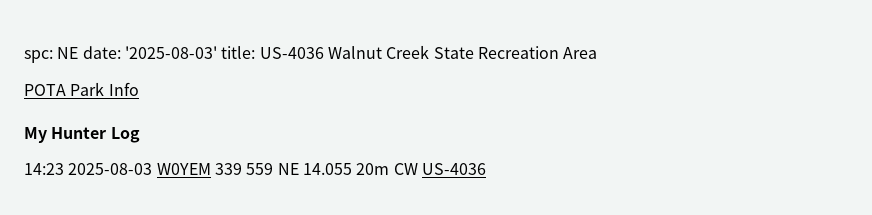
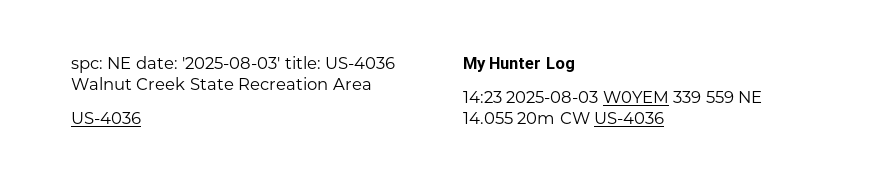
  spc: NE date: '2025-08-03' title: US-4036 Walnut Creek State Recreation Area
- POTA Park Info
+ US-4036

